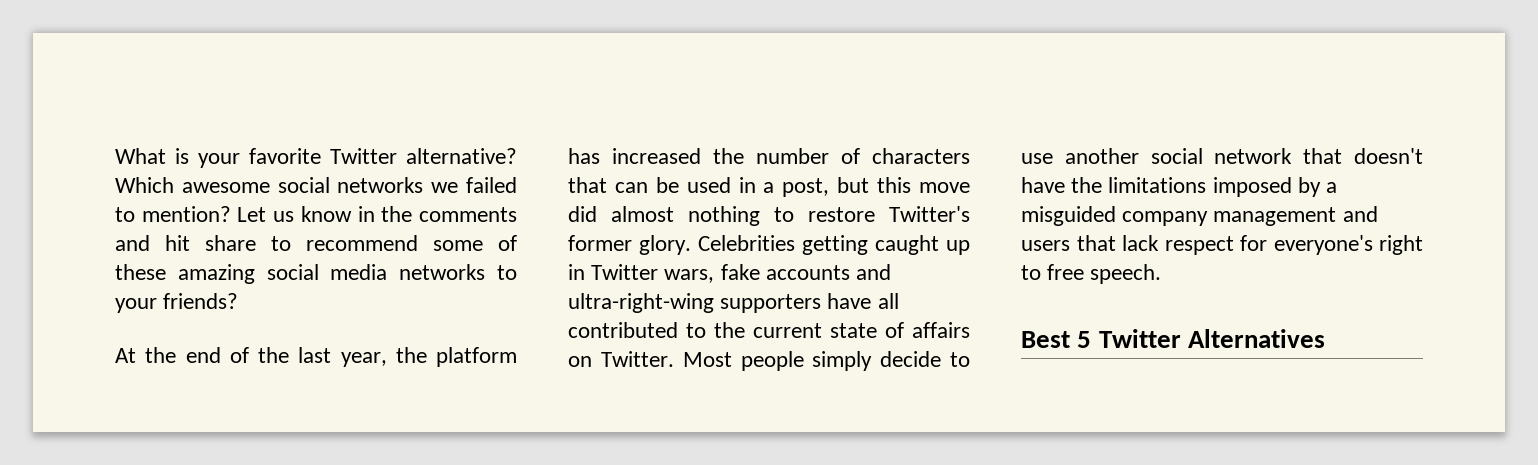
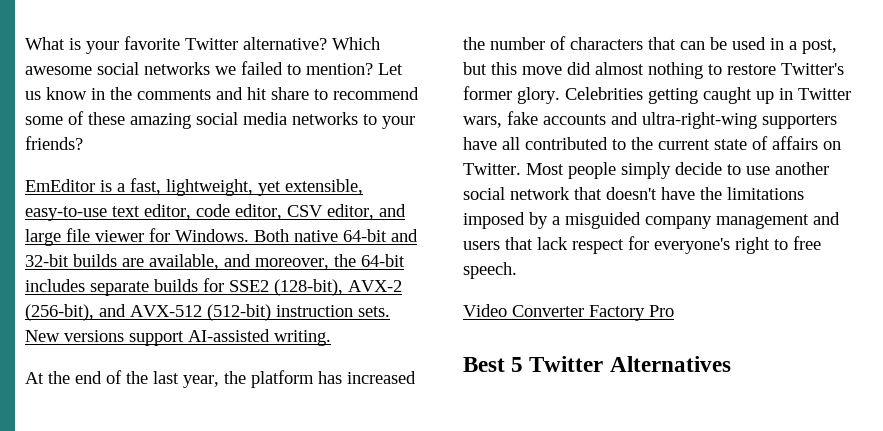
+ EmEditor is a fast, lightweight, yet extensible, easy-to-use text editor, code editor, CSV editor, and large file viewer for Windows. Both native 64-bit and 32-bit builds are available, and moreover, the 64-bit includes separate builds for SSE2 (128-bit), AVX-2 (256-bit), and AVX-512 (512-bit) instruction sets. New versions support AI-assisted writing.
+ Video Converter Factory Pro

